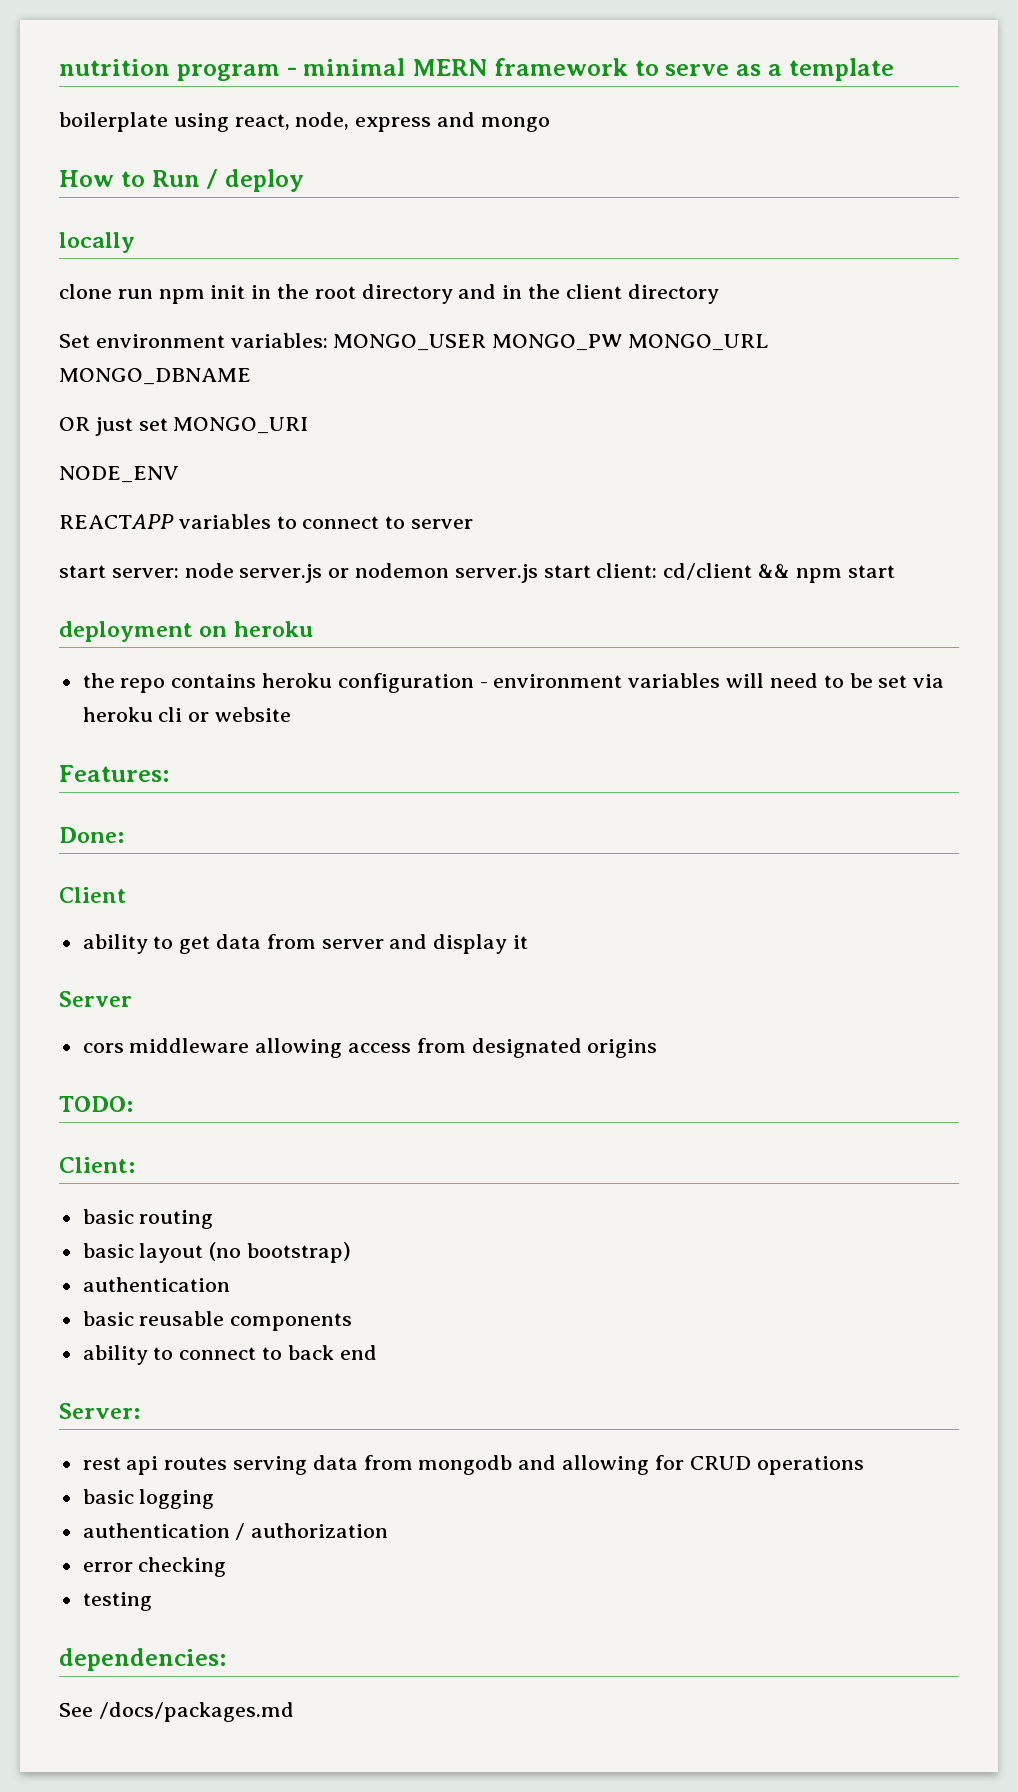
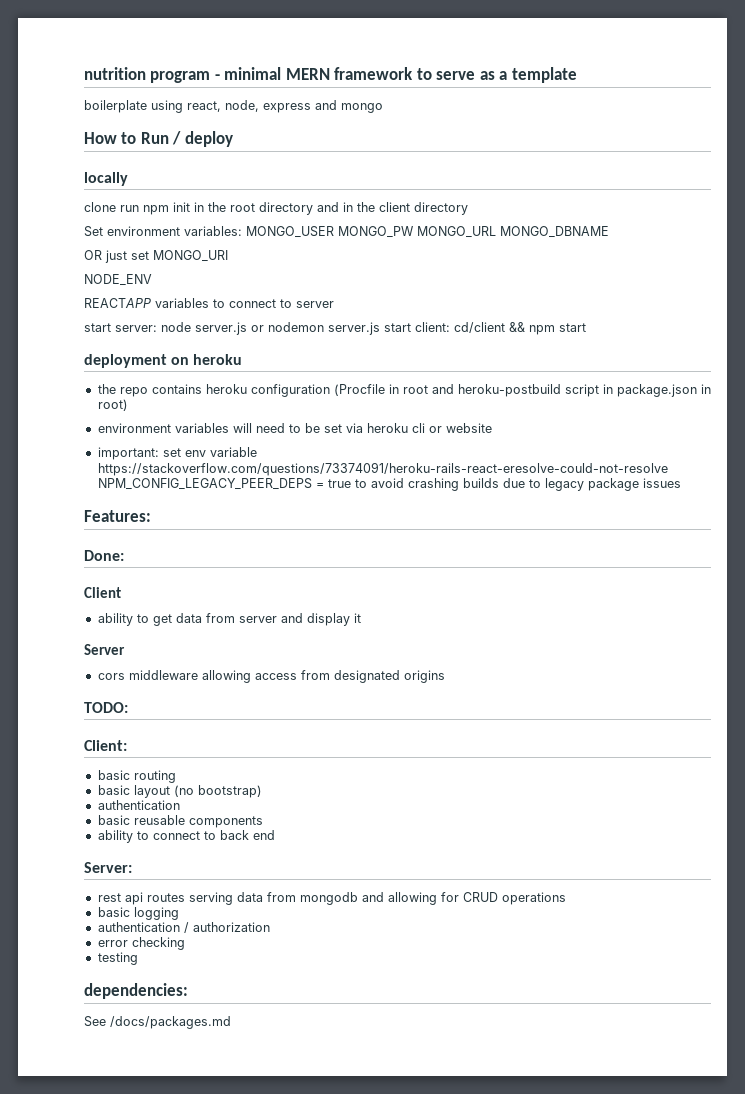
- the repo contains heroku configuration - environment variables will need to be set via heroku cli or website
+ the repo contains heroku configuration (Procfile in root and heroku-postbuild script in package.json in root)
+ environment variables will need to be set via heroku cli or website
+ important: set env variable https://stackoverflow.com/questions/73374091/heroku-rails-react-eresolve-could-not-resolve NPM_CONFIG_LEGACY_PEER_DEPS = true to avoid crashing builds due to legacy package issues

